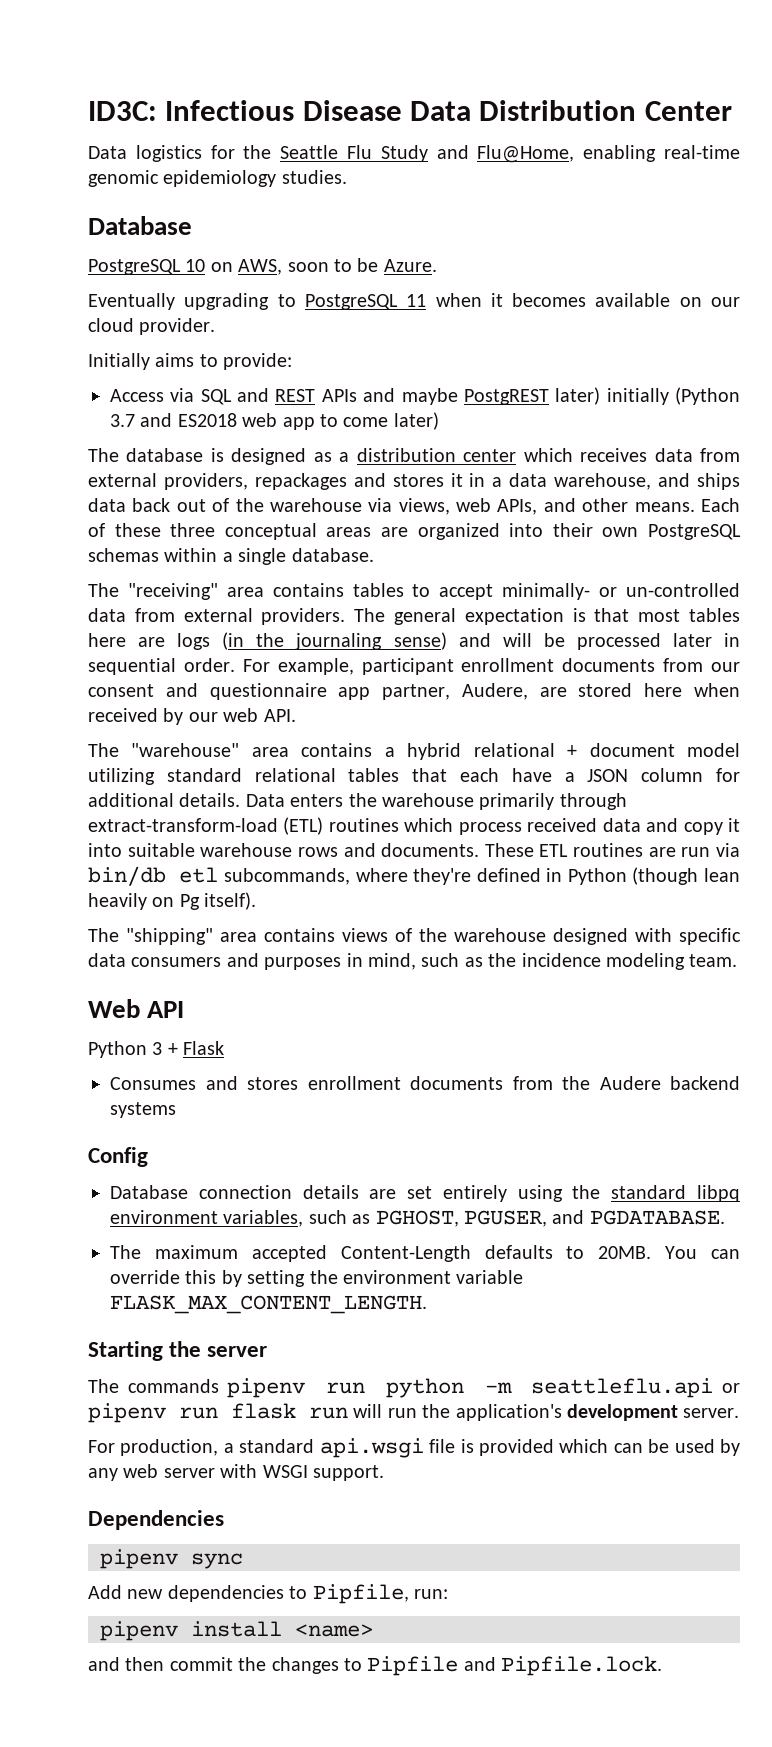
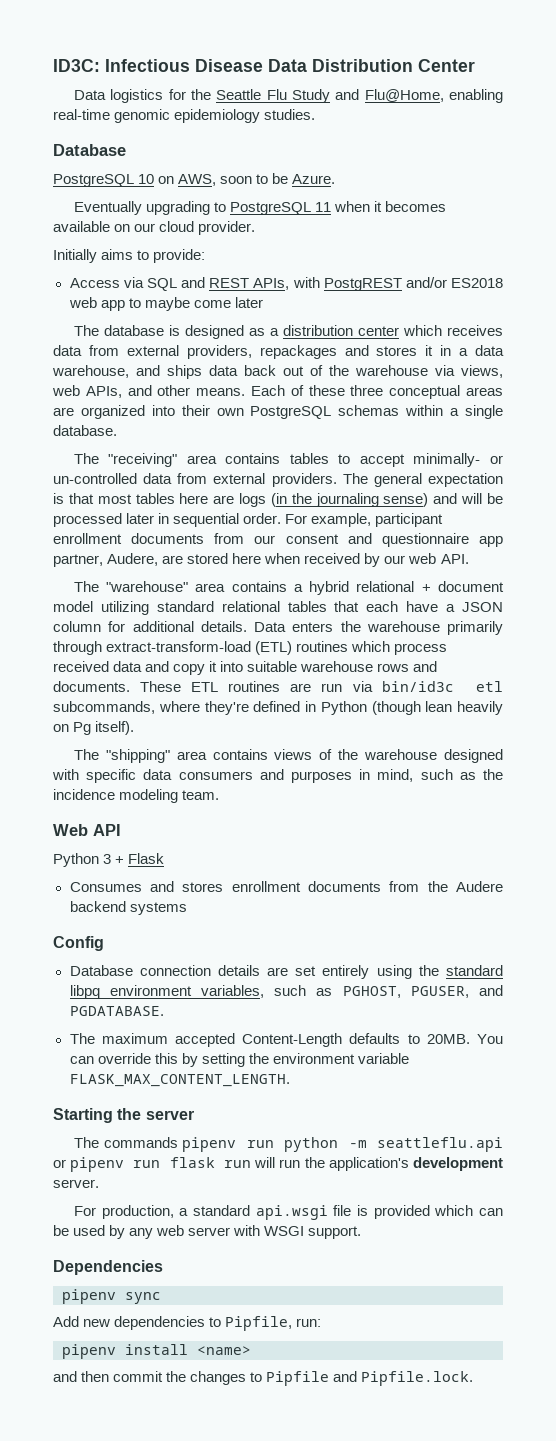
- Access via SQL and REST APIs and maybe PostgREST later) initially (Python 3.7 and ES2018 web app to come later)
+ Access via SQL and REST APIs, with PostgREST and/or ES2018 web app to maybe come later
- These ETL routines are run via bin/db etl subcommands, where they're defined in Python (though lean heavily on Pg itself).
+ These ETL routines are run via bin/id3c etl subcommands, where they're defined in Python (though lean heavily on Pg itself).

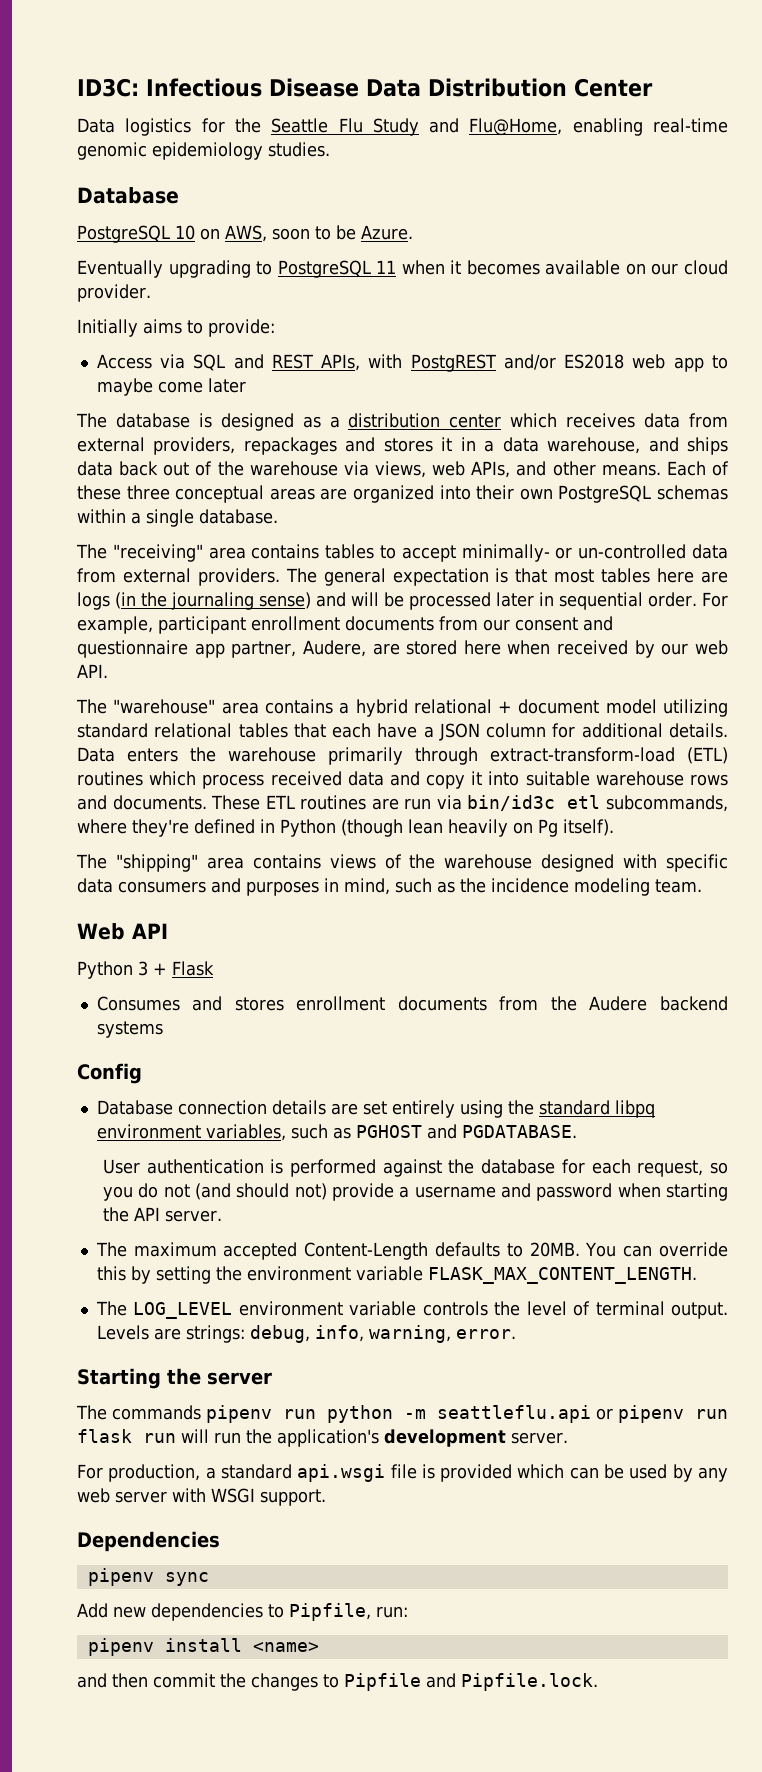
- Database connection details are set entirely using the standard libpq environment variables, such as PGHOST, PGUSER, and PGDATABASE.
+ Database connection details are set entirely using the standard libpq environment variables, such as PGHOST and PGDATABASE.
+ User authentication is performed against the database for each request, so you do not (and should not) provide a username and password when starting the API server.
+ The LOG_LEVEL environment variable controls the level of terminal output. Levels are strings: debug, info, warning, error.

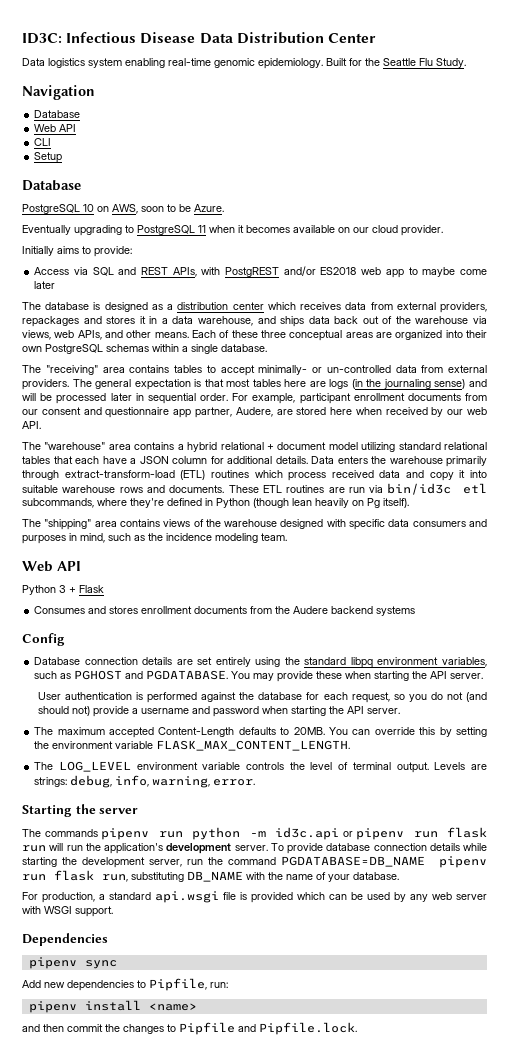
- Data logistics for the Seattle Flu Study and Flu@Home, enabling real-time genomic epidemiology studies.
+ Data logistics system enabling real-time genomic epidemiology. Built for the Seattle Flu Study.
+ Navigation
+ Database
+ Web API
+ CLI
+ Setup
+ You may provide these when starting the API server.
- The commands pipenv run python -m seattleflu.api or pipenv run flask run will run the application's development server.
+ The commands pipenv run python -m id3c.api or pipenv run flask run will run the application's development server. To provide database connection details while starting the development server, run the command PGDATABASE=DB_NAME pipenv run flask run, substituting DB_NAME with the name of your database.

